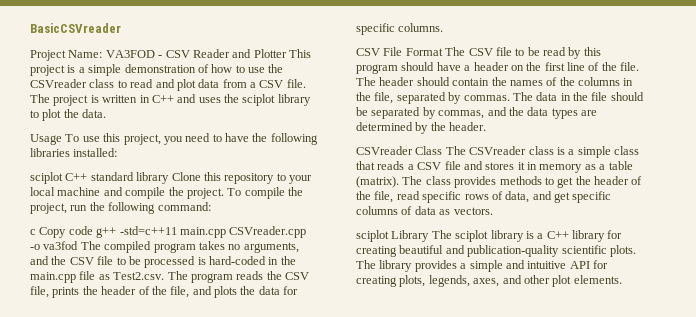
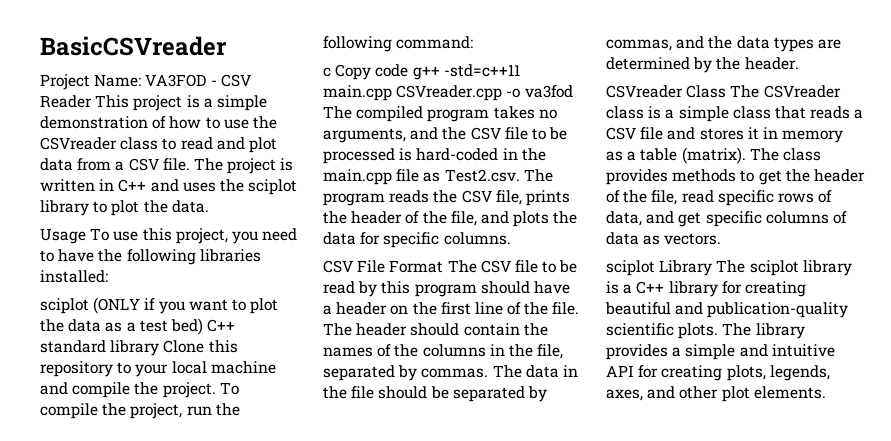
- Project Name: VA3FOD - CSV Reader and Plotter This project is a simple demonstration of how to use the CSVreader class to read and plot data from a CSV file.
+ Project Name: VA3FOD - CSV Reader This project is a simple demonstration of how to use the CSVreader class to read and plot data from a CSV file.
- sciplot C++ standard library Clone this repository to your local machine and compile the project.
+ sciplot (ONLY if you want to plot the data as a test bed) C++ standard library Clone this repository to your local machine and compile the project.

